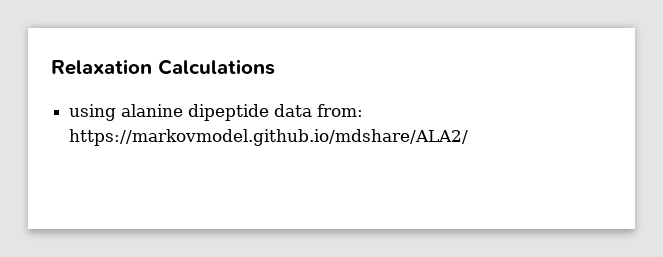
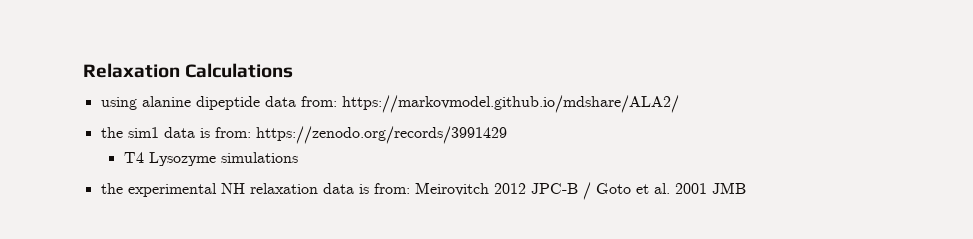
+ the sim1 data is from: https://zenodo.org/records/3991429
+ T4 Lysozyme simulations
+ the experimental NH relaxation data is from: Meirovitch 2012 JPC-B / Goto et al. 2001 JMB

